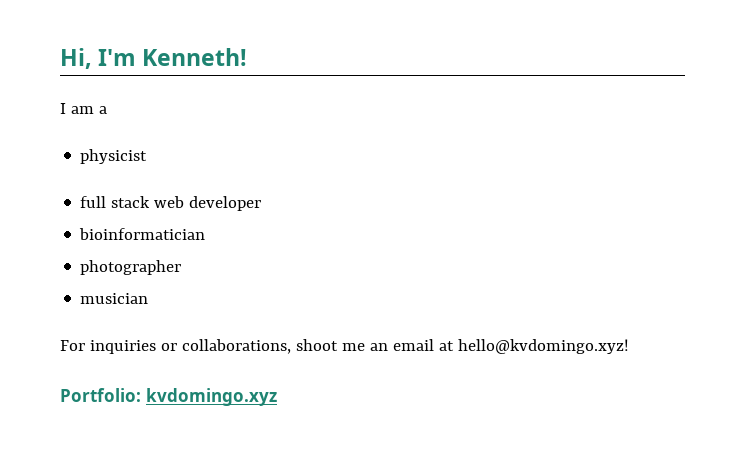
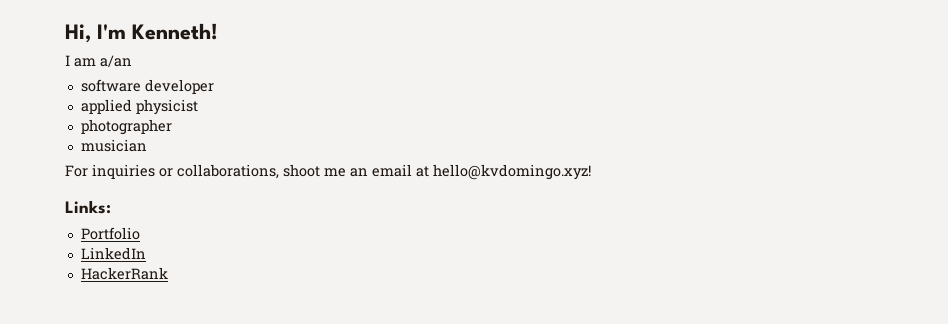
- I am a
- physicist
- full stack web developer
+ I am a/an
+ software developer
- bioinformatician
+ applied physicist
- Portfolio: kvdomingo.xyz
+ Links:
+ Portfolio
+ LinkedIn
+ HackerRank

